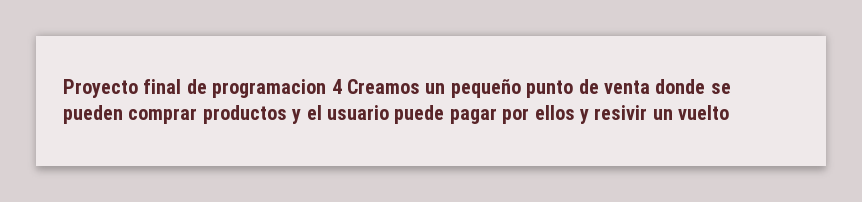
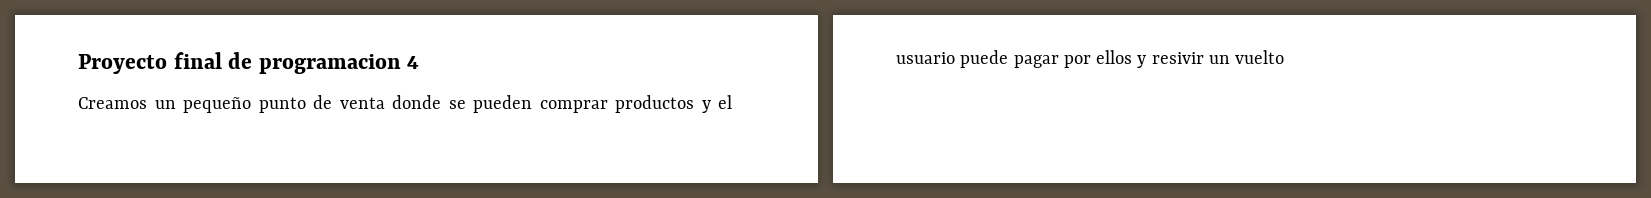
- Proyecto final de programacion 4 Creamos un pequeño punto de venta donde se pueden comprar productos y el usuario puede pagar por ellos y resivir un vuelto
+ Proyecto final de programacion 4
+ Creamos un pequeño punto de venta donde se pueden comprar productos y el usuario puede pagar por ellos y resivir un vuelto

